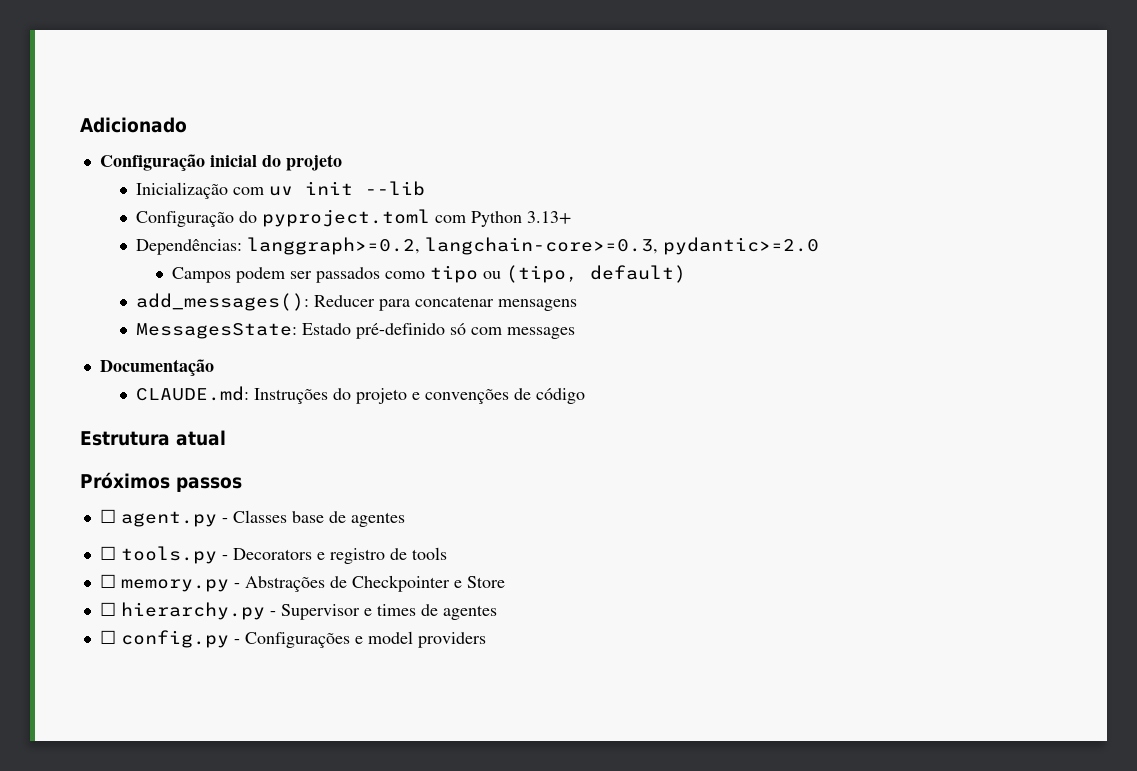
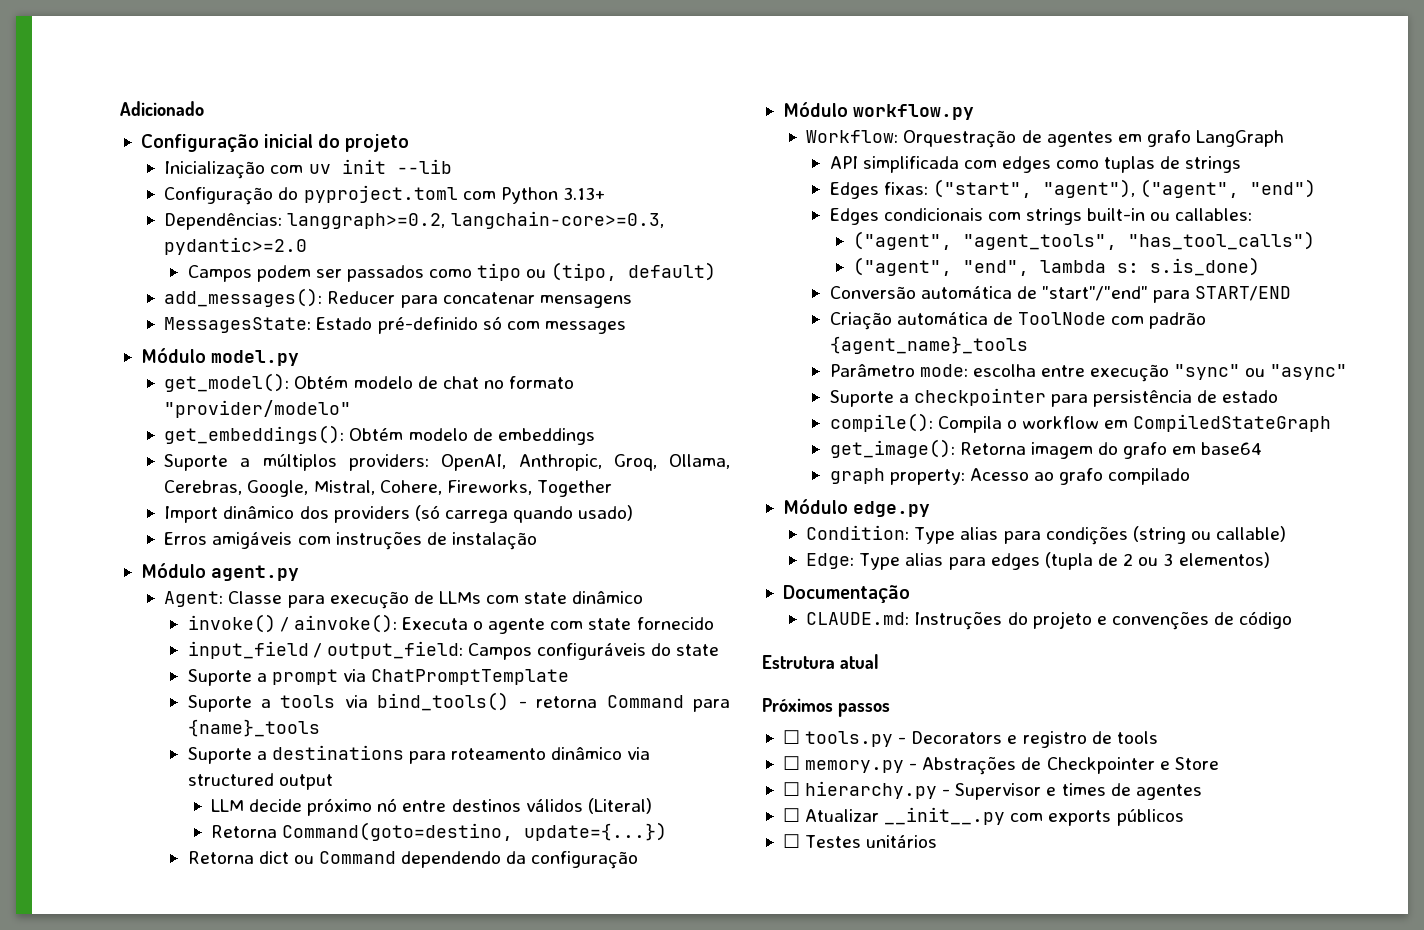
+ Módulo model.py
+ get_model(): Obtém modelo de chat no formato "provider/modelo"
+ get_embeddings(): Obtém modelo de embeddings
+ Suporte a múltiplos providers: OpenAI, Anthropic, Groq, Ollama, Cerebras, Google, Mistral, Cohere, Fireworks, Together
+ Import dinâmico dos providers (só carrega quando usado)
+ Erros amigáveis com instruções de instalação
+ Módulo agent.py
+ Agent: Classe para execução de LLMs com state dinâmico
+ invoke() / ainvoke(): Executa o agente com state fornecido
+ input_field / output_field: Campos configuráveis do state
+ Suporte a prompt via ChatPromptTemplate
+ Suporte a tools via bind_tools() - retorna Command para {name}_tools
+ Suporte a destinations para roteamento dinâmico via structured output
+ LLM decide próximo nó entre destinos válidos (Literal)
+ Retorna Command(goto=destino, update={...})
+ Retorna dict ou Command dependendo da configuração
+ Módulo workflow.py
+ Workflow: Orquestração de agentes em grafo LangGraph
+ API simplificada com edges como tuplas de strings
+ Edges fixas: ("start", "agent"), ("agent", "end")
+ Edges condicionais com strings built-in ou callables:
+ ("agent", "agent_tools", "has_tool_calls")
+ ("agent", "end", lambda s: s.is_done)
+ Conversão automática de "start"/"end" para START/END
+ Criação automática de ToolNode com padrão {agent_name}_tools
+ Parâmetro mode: escolha entre execução "sync" ou "async"
+ Suporte a checkpointer para persistência de estado
+ compile(): Compila o workflow em CompiledStateGraph
+ get_image(): Retorna imagem do grafo em base64
+ graph property: Acesso ao grafo compilado
+ Módulo edge.py
+ Condition: Type alias para condições (string ou callable)
+ Edge: Type alias para edges (tupla de 2 ou 3 elementos)
- ☐ agent.py - Classes base de agentes
- ☐ config.py - Configurações e model providers
+ ☐ Atualizar __init__.py com exports públicos
+ ☐ Testes unitários

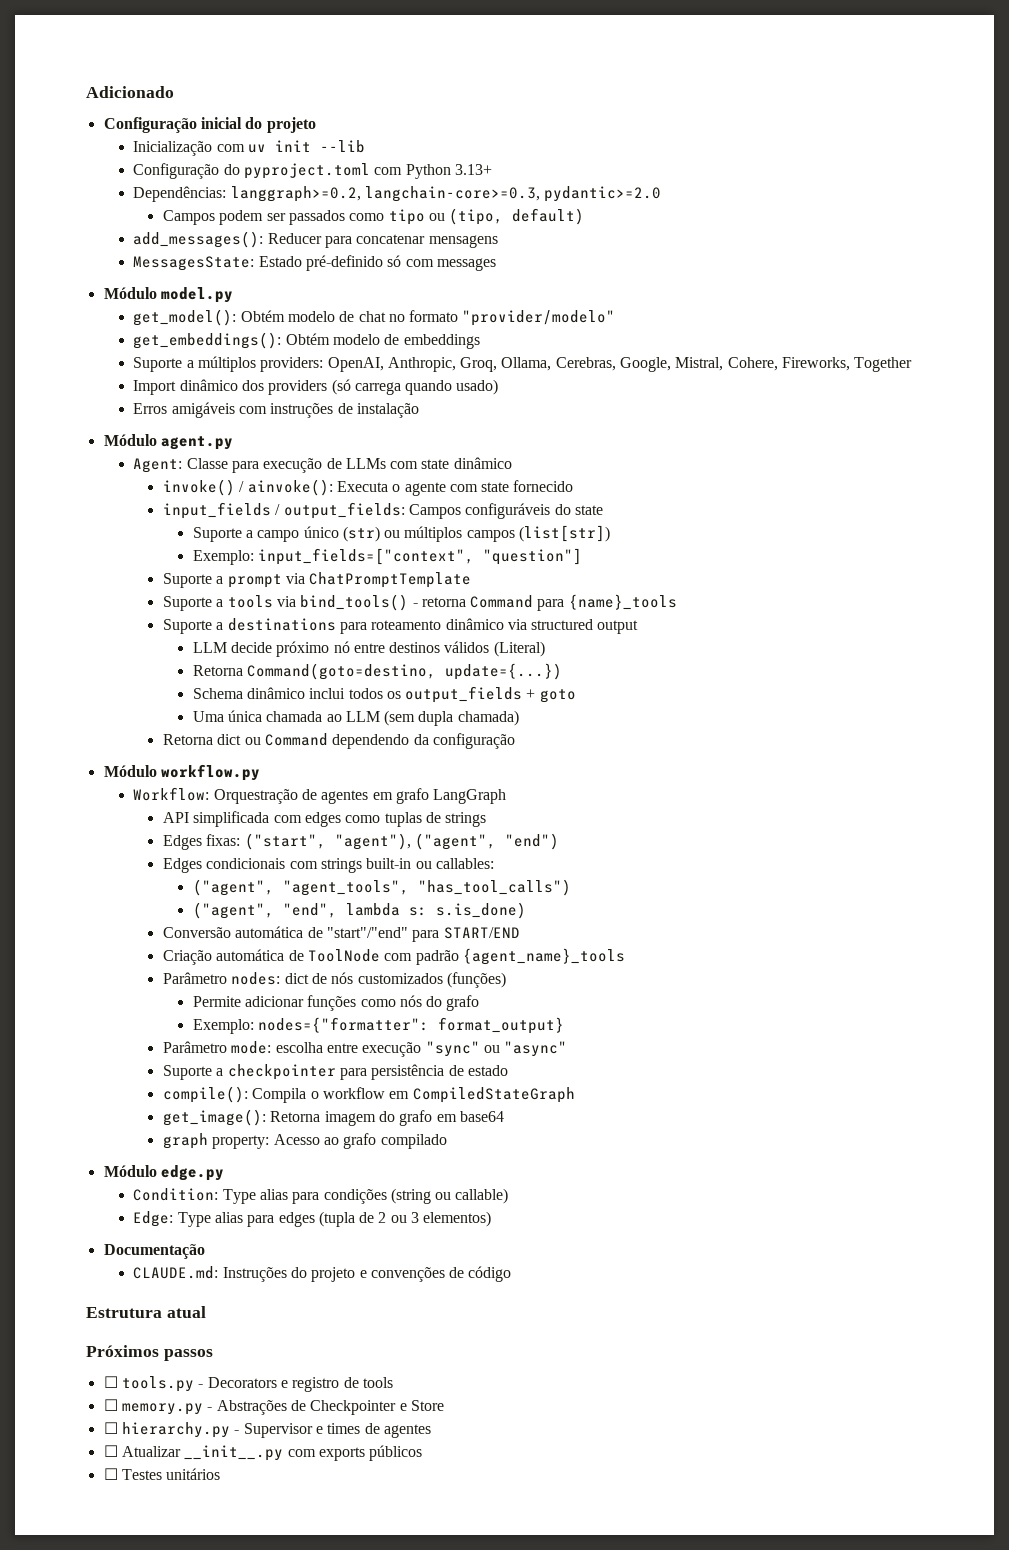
- input_field / output_field: Campos configuráveis do state
+ input_fields / output_fields: Campos configuráveis do state
+ Suporte a campo único (str) ou múltiplos campos (list[str])
+ Exemplo: input_fields=["context", "question"]
+ Schema dinâmico inclui todos os output_fields + goto
+ Uma única chamada ao LLM (sem dupla chamada)
+ Parâmetro nodes: dict de nós customizados (funções)
+ Permite adicionar funções como nós do grafo
+ Exemplo: nodes={"formatter": format_output}

